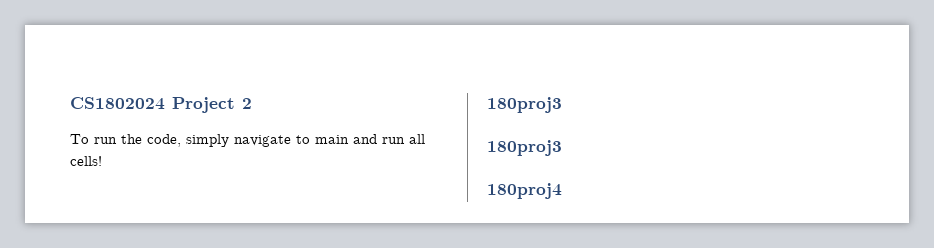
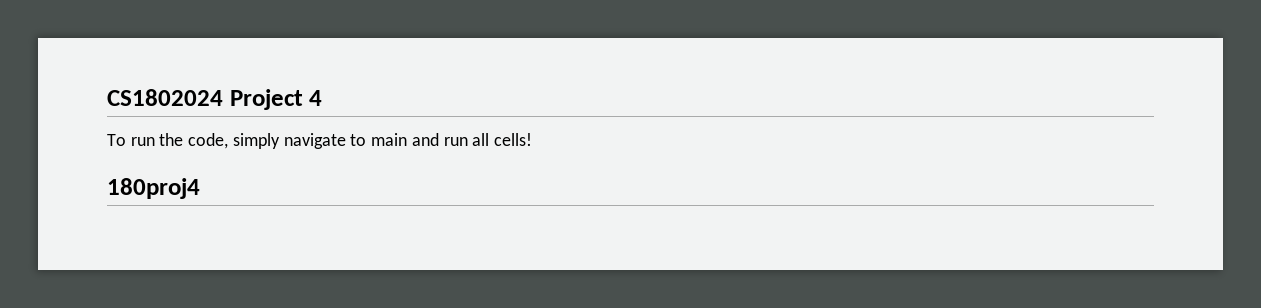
- CS1802024 Project 2
+ CS1802024 Project 4
  To run the code, simply navigate to main and run all cells!
- 180proj3
- 180proj3

